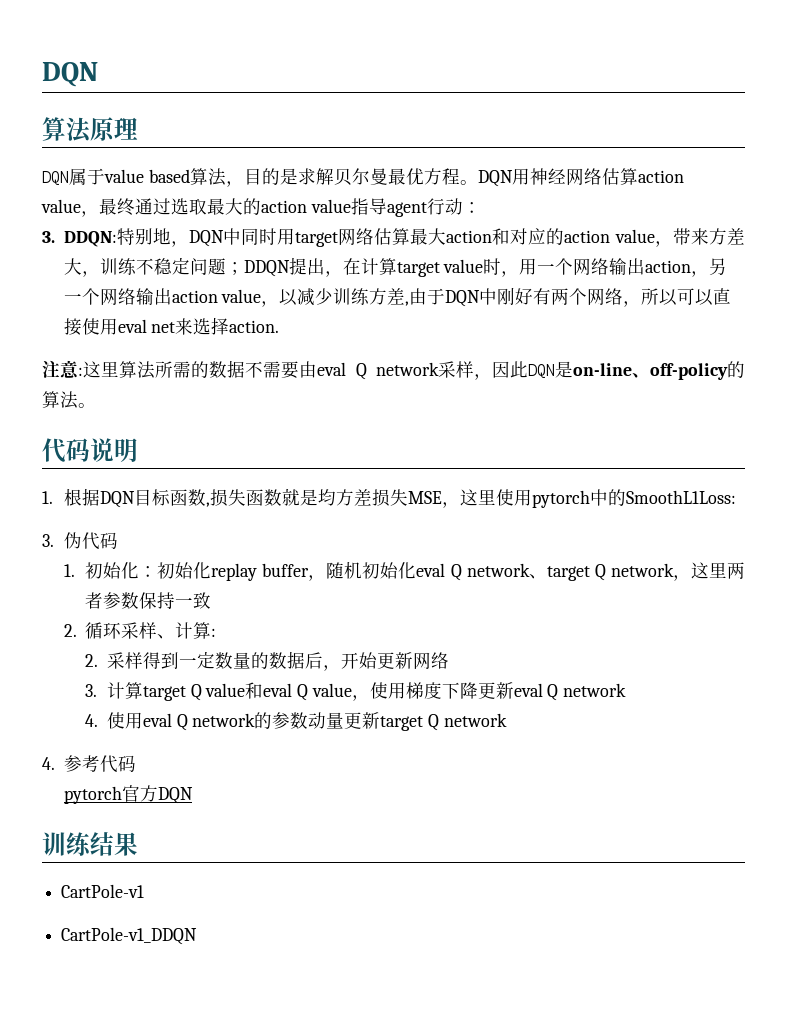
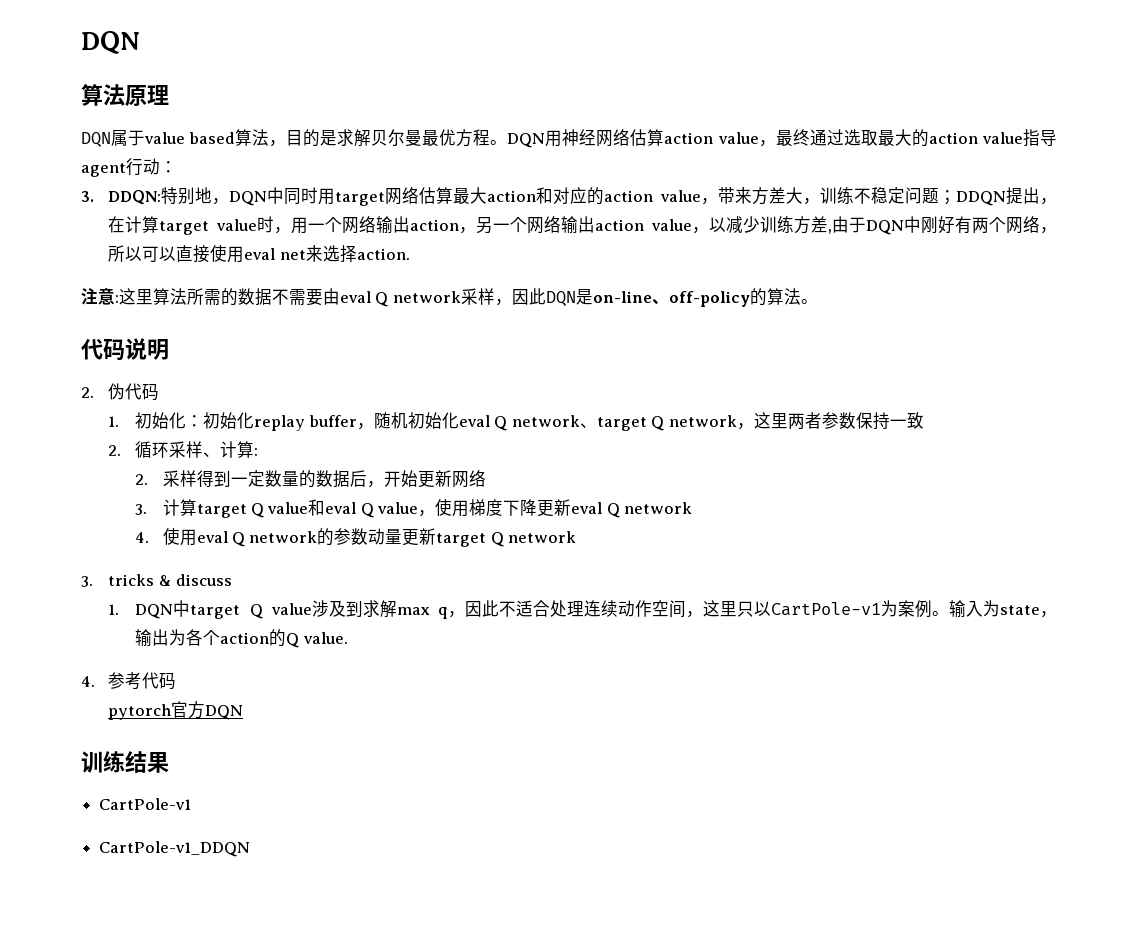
- 1.根据DQN目标函数,损失函数就是均方差损失MSE，这里使用pytorch中的SmoothL1Loss:
- 3.伪代码
+ 2.伪代码
+ 3. tricks & discuss
+ 1. DQN中target Q value涉及到求解max q，因此不适合处理连续动作空间，这里只以CartPole-v1为案例。输入为state，输出为各个action的Q value.

